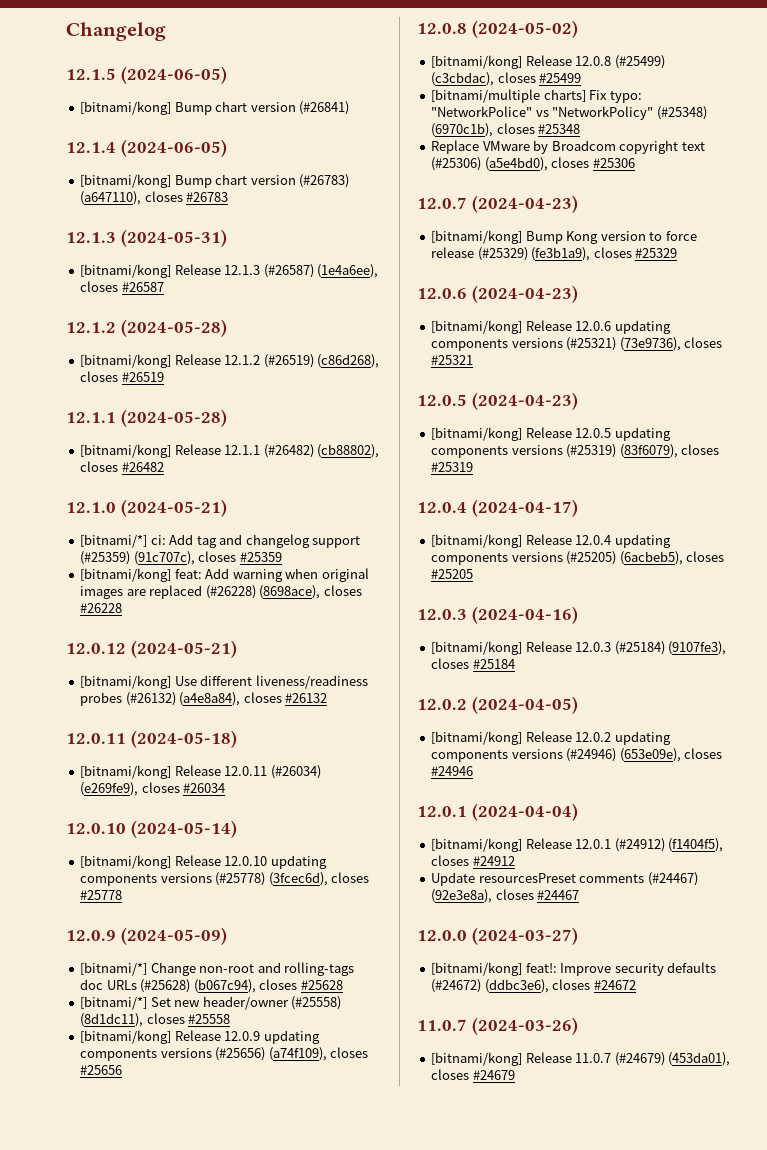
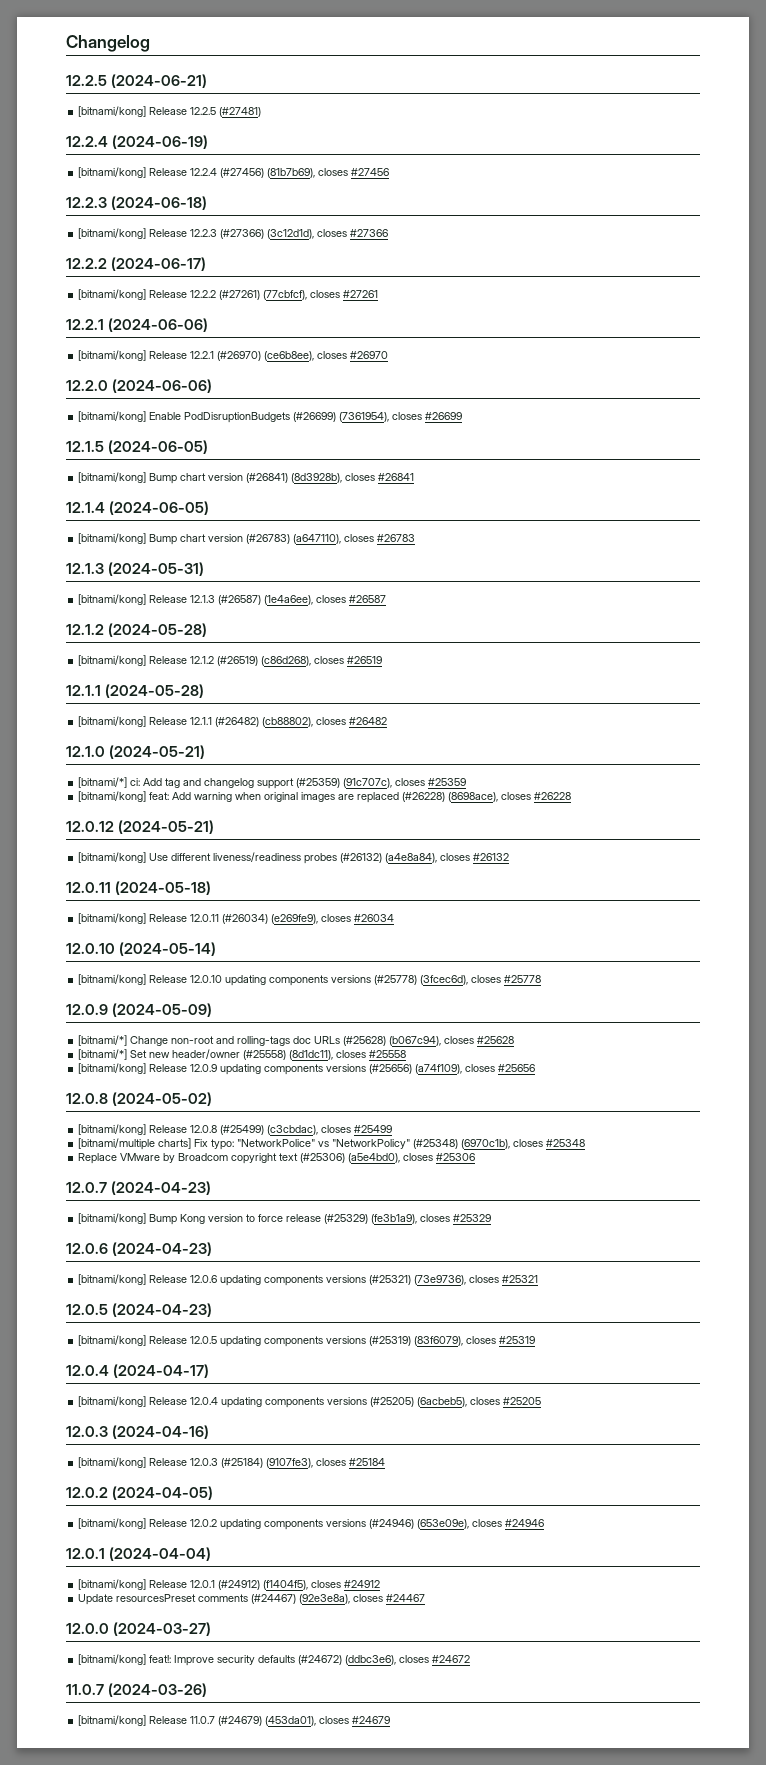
+ 12.2.5 (2024-06-21)
+ [bitnami/kong] Release 12.2.5 (#27481)
+ 12.2.4 (2024-06-19)
+ [bitnami/kong] Release 12.2.4 (#27456) (81b7b69), closes #27456
+ 12.2.3 (2024-06-18)
+ [bitnami/kong] Release 12.2.3 (#27366) (3c12d1d), closes #27366
+ 12.2.2 (2024-06-17)
+ [bitnami/kong] Release 12.2.2 (#27261) (77cbfcf), closes #27261
+ 12.2.1 (2024-06-06)
+ [bitnami/kong] Release 12.2.1 (#26970) (ce6b8ee), closes #26970
+ 12.2.0 (2024-06-06)
+ [bitnami/kong] Enable PodDisruptionBudgets (#26699) (7361954), closes #26699
- [bitnami/kong] Bump chart version (#26841)
+ [bitnami/kong] Bump chart version (#26841) (8d3928b), closes #26841

